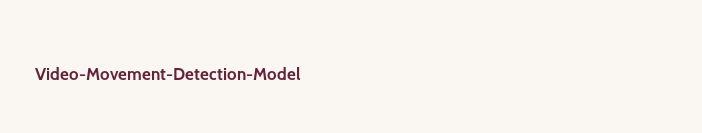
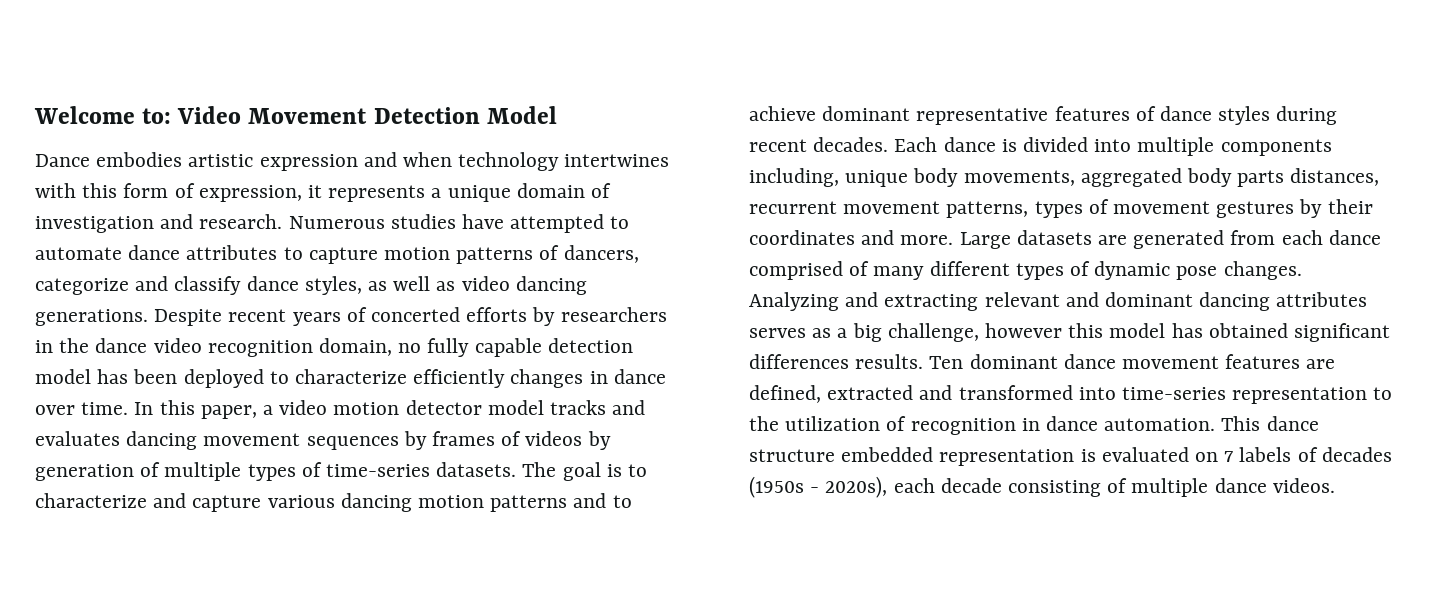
- Video-Movement-Detection-Model
+ Welcome to: Video Movement Detection Model
+ Dance embodies artistic expression and when technology intertwines with this form of expression, it represents a unique domain of investigation and research. Numerous studies have attempted to automate dance attributes to capture motion patterns of dancers, categorize and classify dance styles, as well as video dancing generations. Despite recent years of concerted efforts by researchers in the dance video recognition domain, no fully capable detection model has been deployed to characterize efficiently changes in dance over time. In this paper, a video motion detector model tracks and evaluates dancing movement sequences by frames of videos by generation of multiple types of time-series datasets. The goal is to characterize and capture various dancing motion patterns and to achieve dominant representative features of dance styles during recent decades. Each dance is divided into multiple components including, unique body movements, aggregated body parts distances, recurrent movement patterns, types of movement gestures by their coordinates and more. Large datasets are generated from each dance comprised of many different types of dynamic pose changes. Analyzing and extracting relevant and dominant dancing attributes serves as a big challenge, however this model has obtained significant differences results. Ten dominant dance movement features are defined, extracted and transformed into time-series representation to the utilization of recognition in dance automation. This dance structure embedded representation is evaluated on 7 labels of decades (1950s - 2020s), each decade consisting of multiple dance videos.

